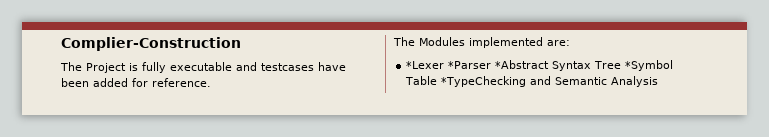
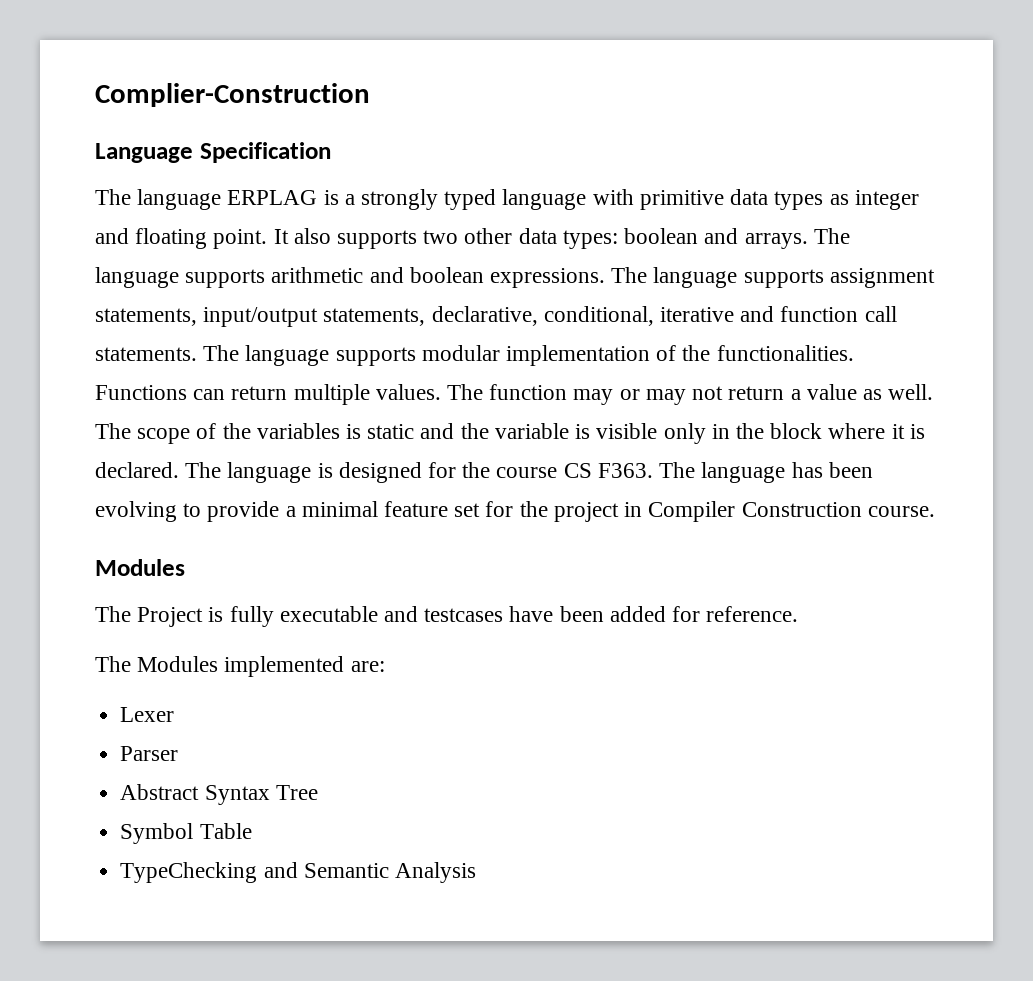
+ Language Specification
+ The language ERPLAG is a strongly typed language with primitive data types as integer and floating point. It also supports two other data types: boolean and arrays. The language supports arithmetic and boolean expressions. The language supports assignment statements, input/output statements, declarative, conditional, iterative and function call statements. The language supports modular implementation of the functionalities. Functions can return multiple values. The function may or may not return a value as well. The scope of the variables is static and the variable is visible only in the block where it is declared. The language is designed for the course CS F363. The language has been evolving to provide a minimal feature set for the project in Compiler Construction course.
+ Modules
- *Lexer *Parser *Abstract Syntax Tree *Symbol Table *TypeChecking and Semantic Analysis
+ Lexer
+ Parser
+ Abstract Syntax Tree
+ Symbol Table
+ TypeChecking and Semantic Analysis

